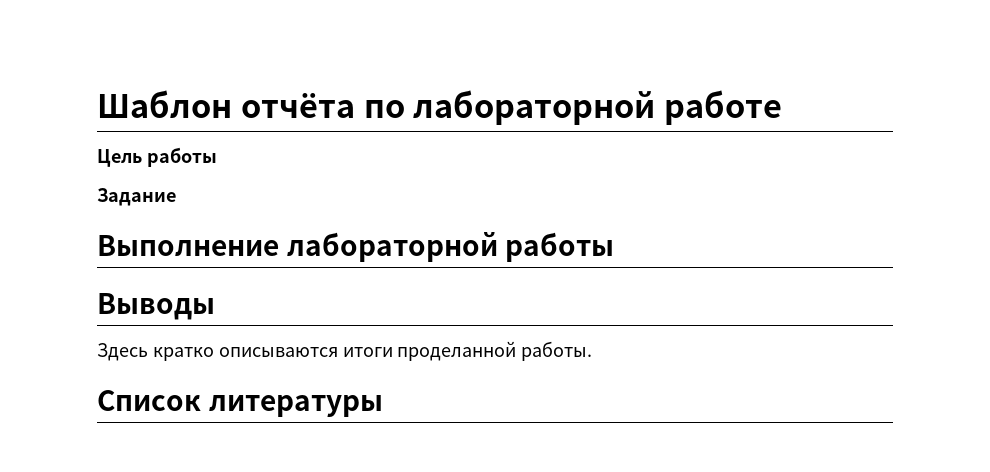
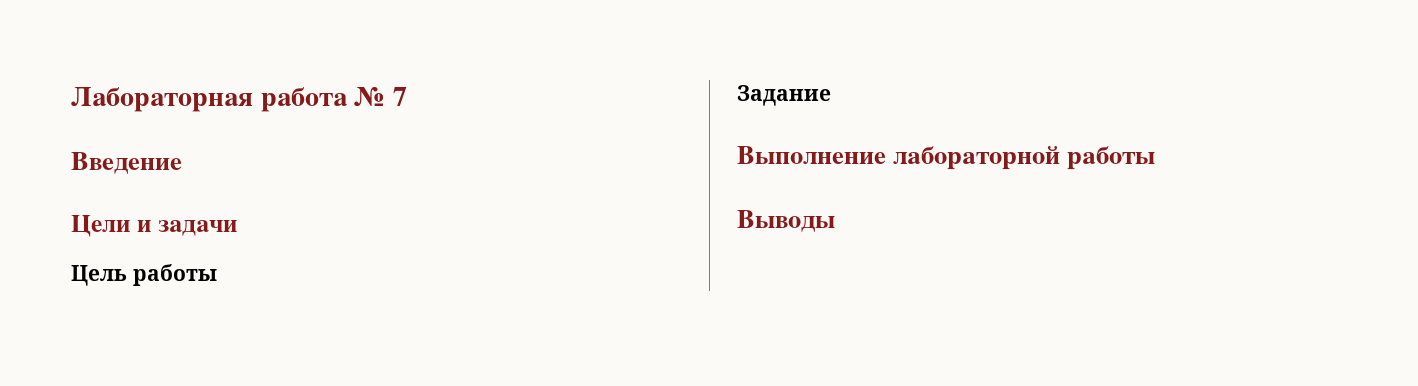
- Шаблон отчёта по лабораторной работе
+ Лабораторная работа № 7
+ Введение
+ Цели и задачи
- Здесь кратко описываются итоги проделанной работы.
- Список литературы

